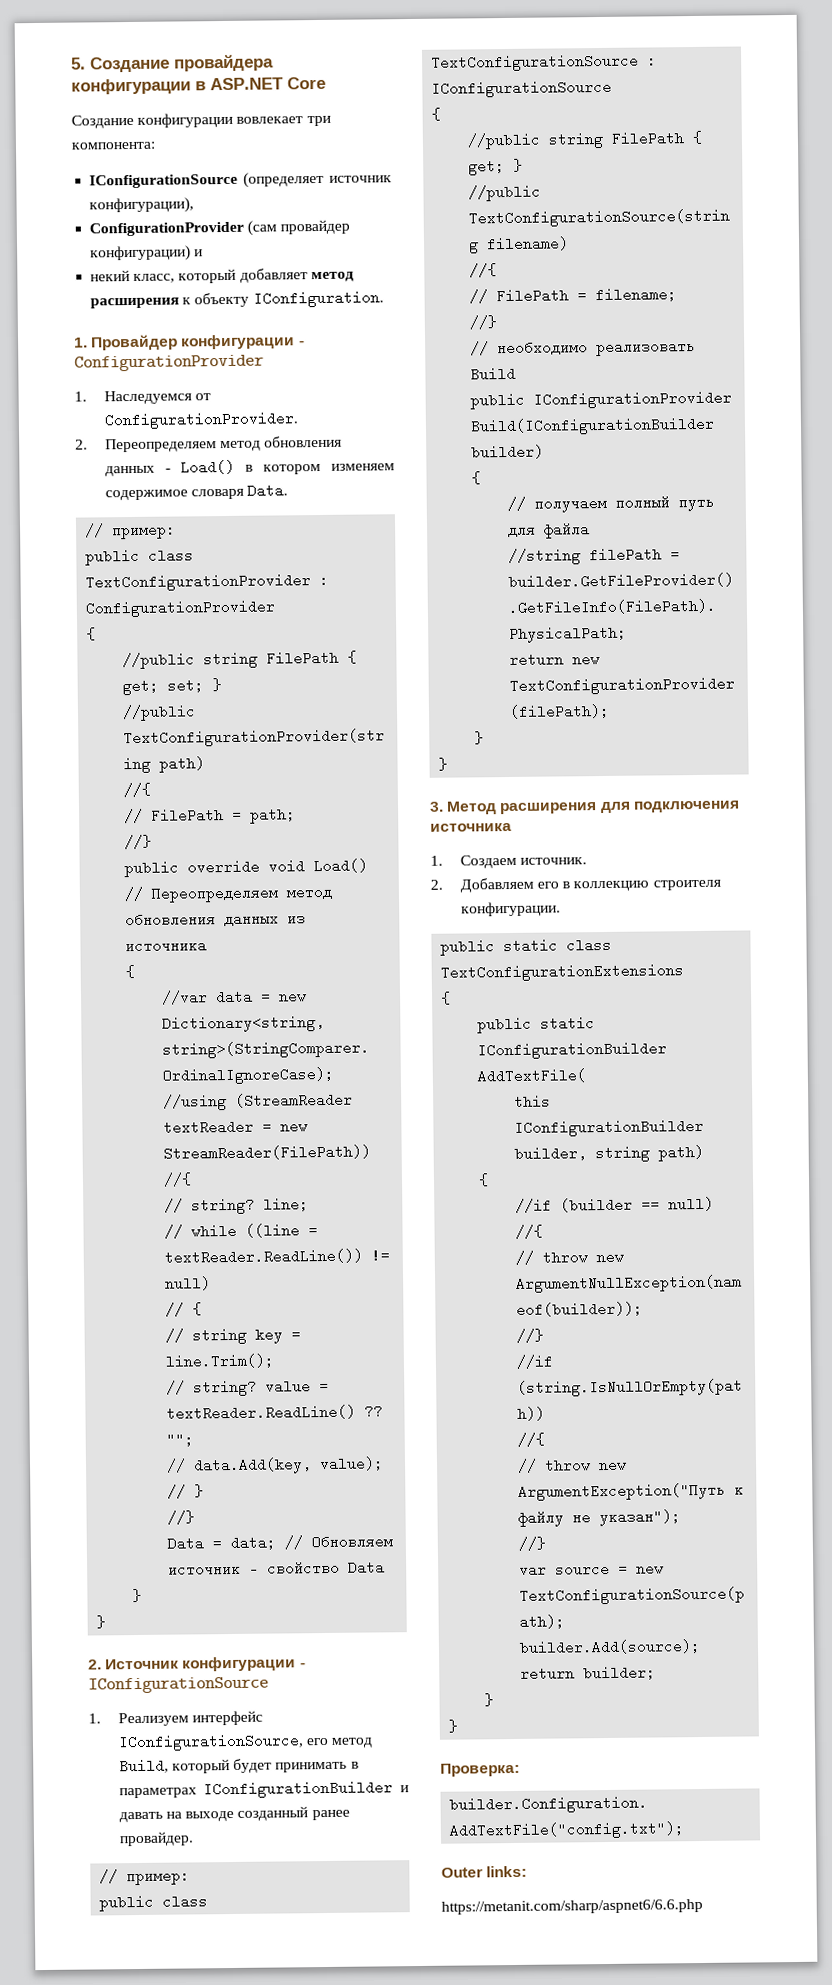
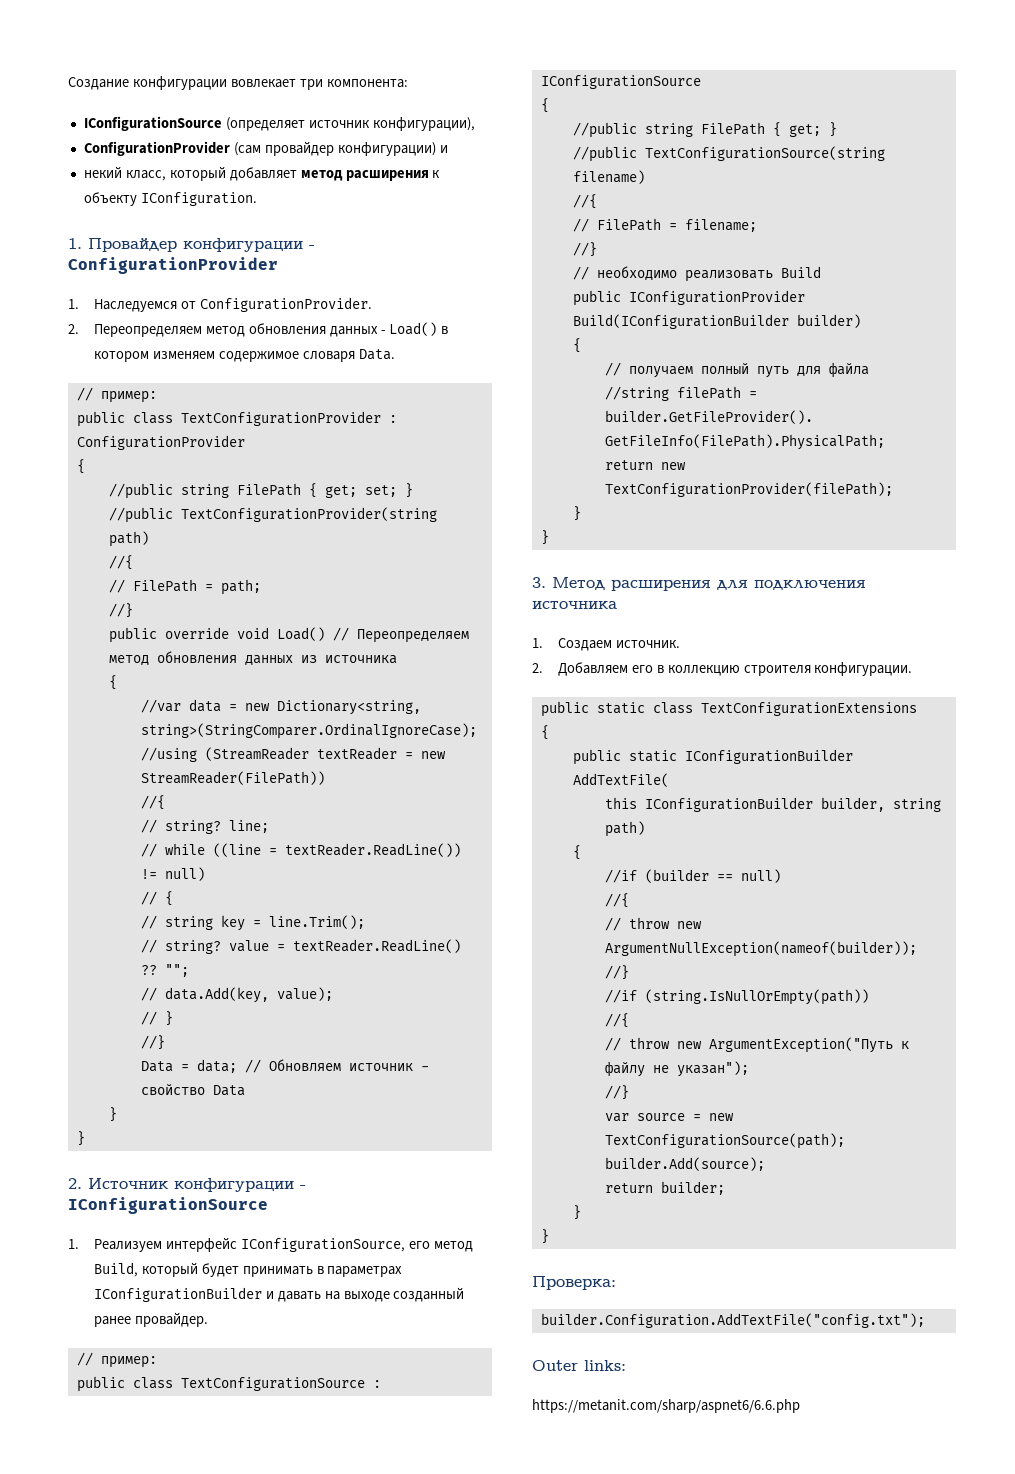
- 5. Создание провайдера конфигурации в ASP.NET Core

